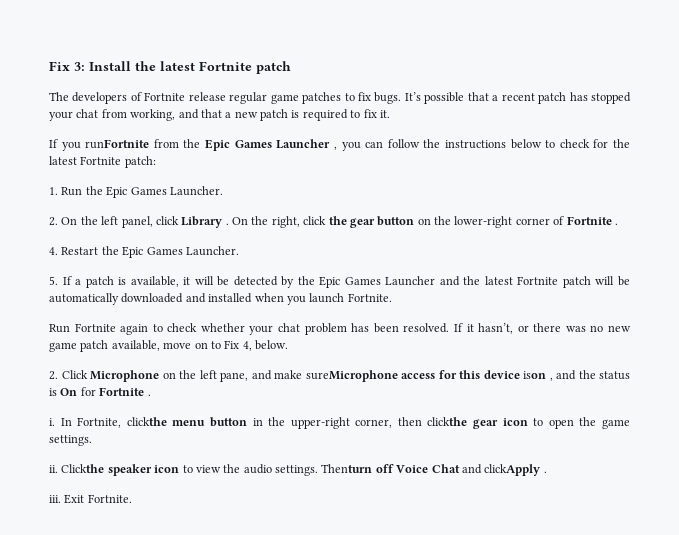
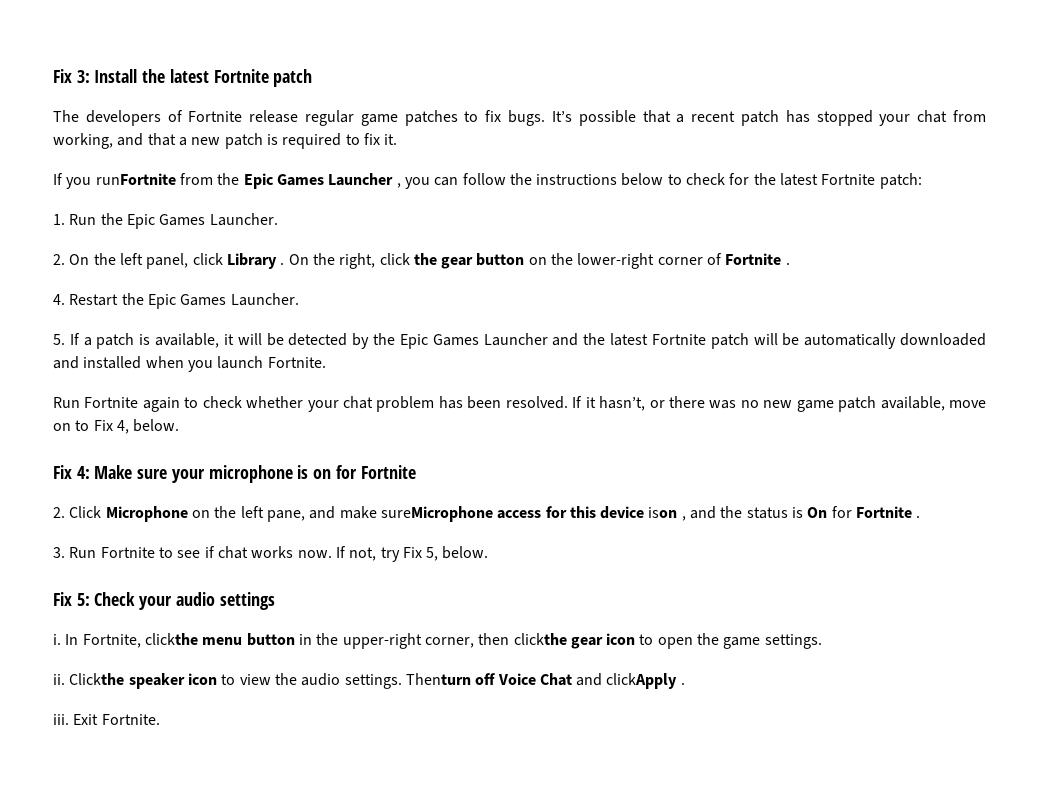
+ Fix 4: Make sure your microphone is on for Fortnite
+ 3. Run Fortnite to see if chat works now. If not, try Fix 5, below.
+ Fix 5: Check your audio settings

